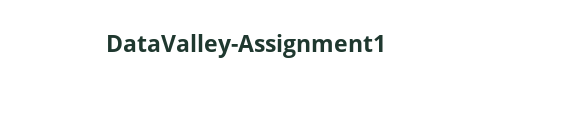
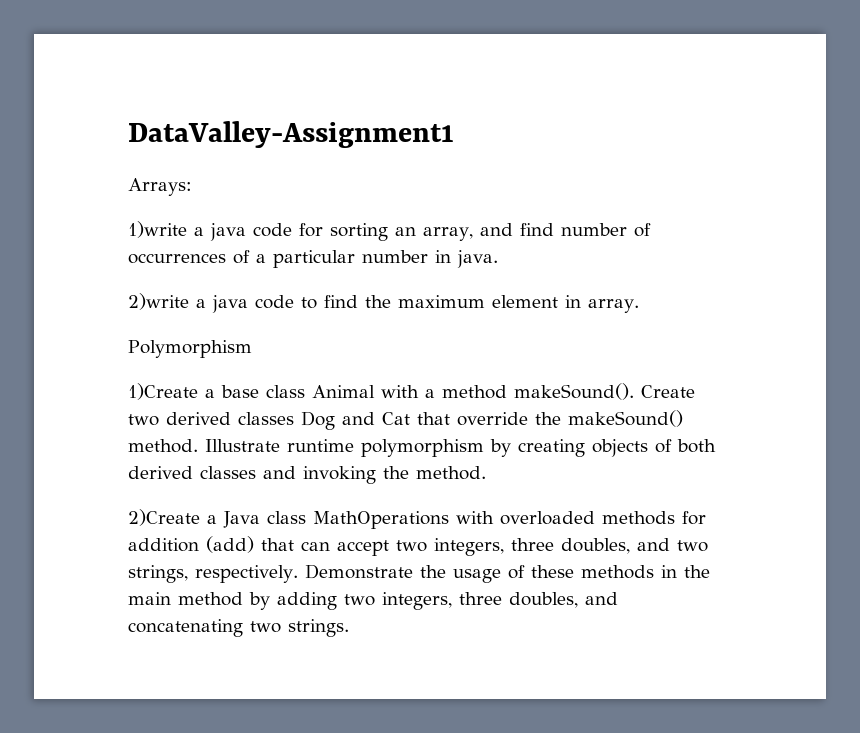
+ Arrays:
+ 1)write a java code for sorting an array, and find number of occurrences of a particular number in java.
+ 2)write a java code to find the maximum element in array.
+ Polymorphism
+ 1)Create a base class Animal with a method makeSound(). Create two derived classes Dog and Cat that override the makeSound() method. Illustrate runtime polymorphism by creating objects of both derived classes and invoking the method.
+ 2)Create a Java class MathOperations with overloaded methods for addition (add) that can accept two integers, three doubles, and two strings, respectively. Demonstrate the usage of these methods in the main method by adding two integers, three doubles, and concatenating two strings.

